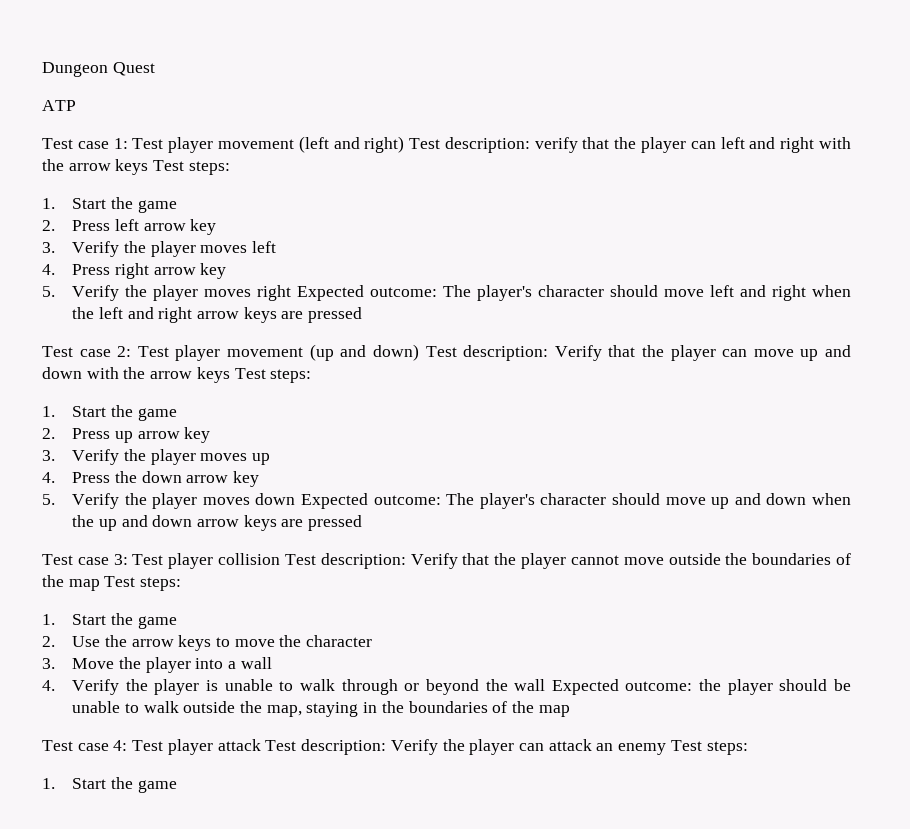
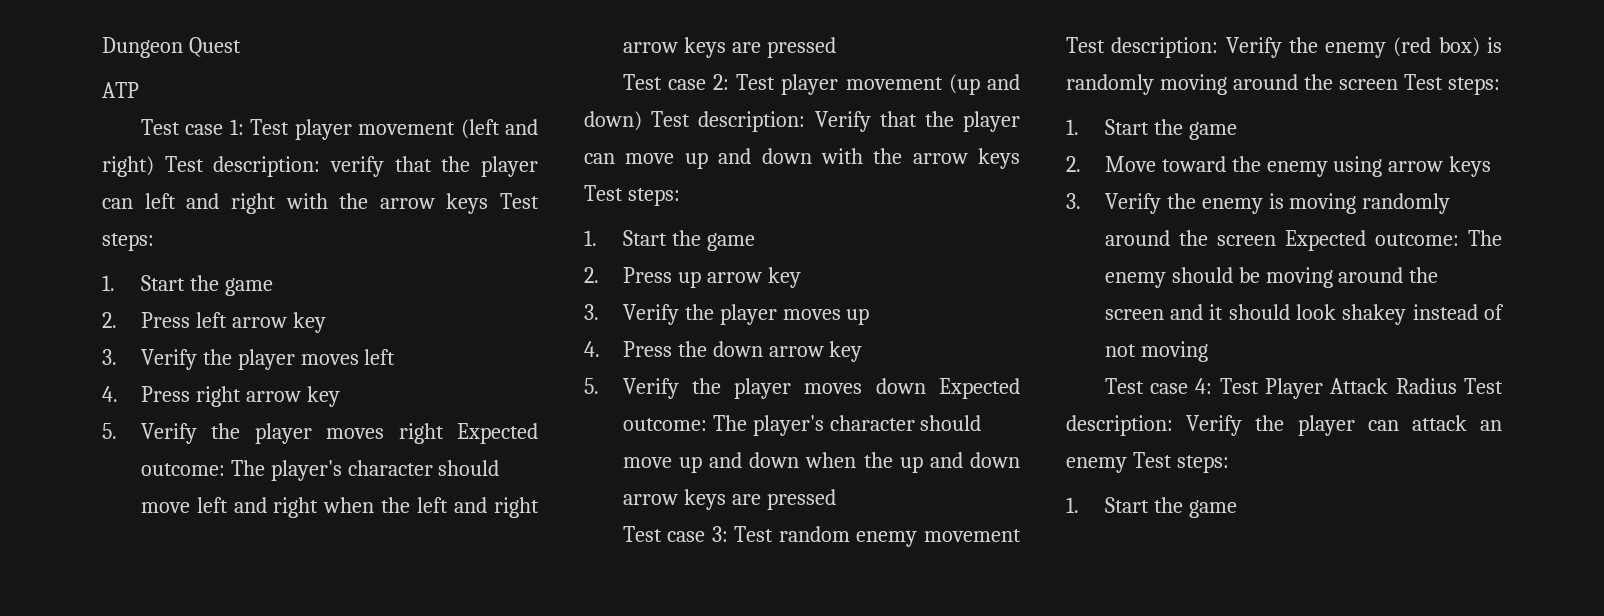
- Test case 3: Test player collision Test description: Verify that the player cannot move outside the boundaries of the map Test steps:
+ Test case 3: Test random enemy movement Test description: Verify the enemy (red box) is randomly moving around the screen Test steps:
  1. Start the game
- 2. Use the arrow keys to move the character
- 3. Move the player into a wall
- 4. Verify the player is unable to walk through or beyond the wall Expected outcome: the player should be unable to walk outside the map, staying in the boundaries of the map
+ 2. Move toward the enemy using arrow keys
+ 3. Verify the enemy is moving randomly around the screen Expected outcome: The enemy should be moving around the screen and it should look shakey instead of not moving
- Test case 4: Test player attack Test description: Verify the player can attack an enemy Test steps:
+ Test case 4: Test Player Attack Radius Test description: Verify the player can attack an enemy Test steps:

